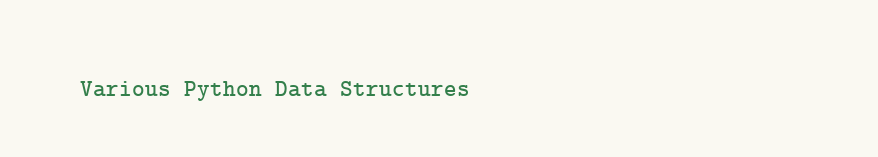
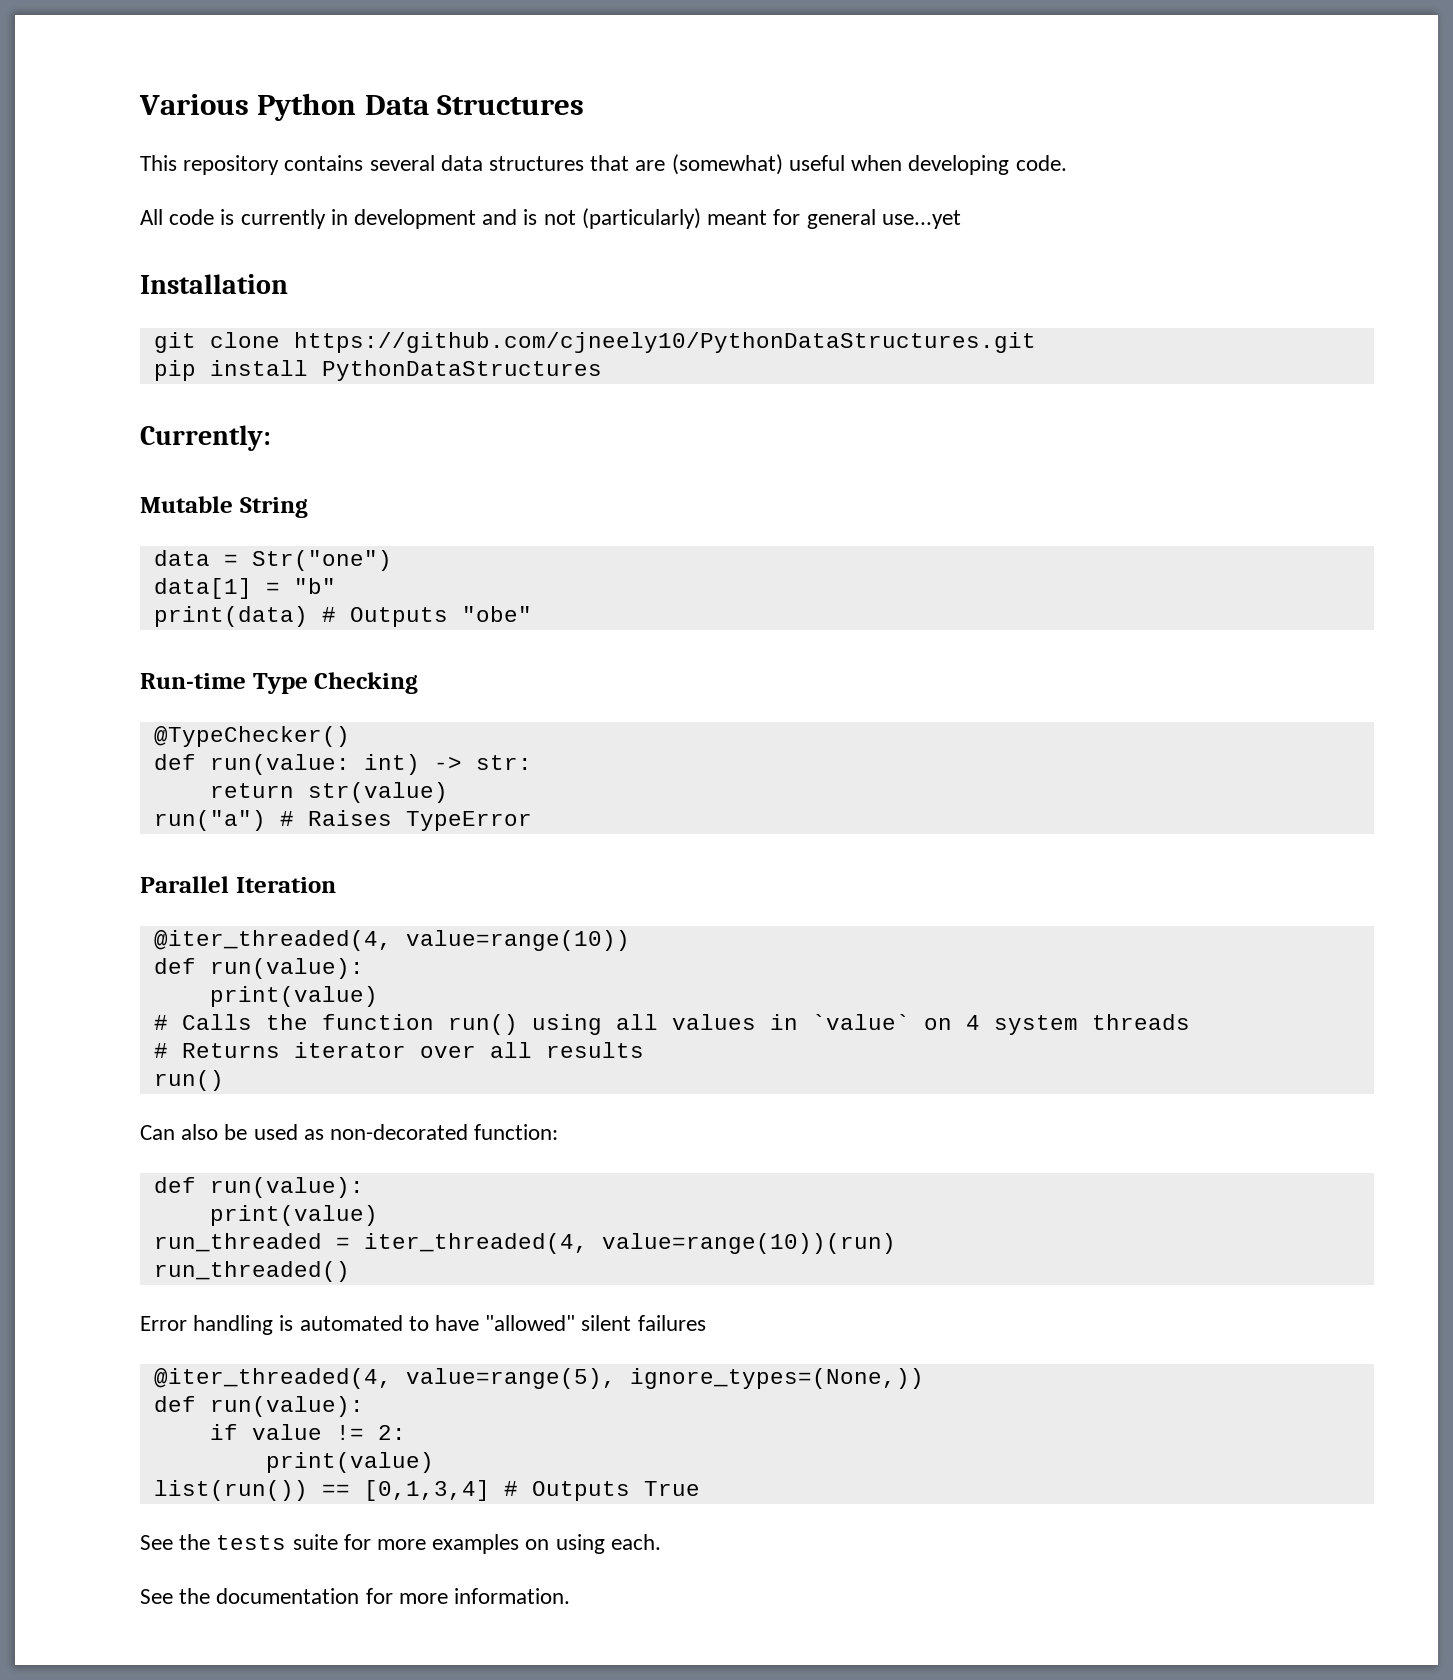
+ This repository contains several data structures that are (somewhat) useful when developing code.
+ All code is currently in development and is not (particularly) meant for general use...yet
+ Installation
+ git clone https://github.com/cjneely10/PythonDataStructures.git
+ pip install PythonDataStructures
+ Currently:
+ Mutable String
+ data = Str("one")
+ data[1] = "b"
+ print(data) # Outputs "obe"
+ Run-time Type Checking
+ @TypeChecker()
+ def run(value: int) -> str:
+ return str(value)
+ run("a") # Raises TypeError
+ Parallel Iteration
+ @iter_threaded(4, value=range(10))
+ def run(value):
+ print(value)
+ # Calls the function run() using all values in `value` on 4 system threads
+ # Returns iterator over all results
+ run()
+ Can also be used as non-decorated function:
+ def run(value):
+ print(value)
+ run_threaded = iter_threaded(4, value=range(10))(run)
+ run_threaded()
+ Error handling is automated to have "allowed" silent failures
+ @iter_threaded(4, value=range(5), ignore_types=(None,))
+ def run(value):
+ if value != 2:
+ print(value)
+ list(run()) == [0,1,3,4] # Outputs True
+ See the tests suite for more examples on using each.
+ See the documentation for more information.

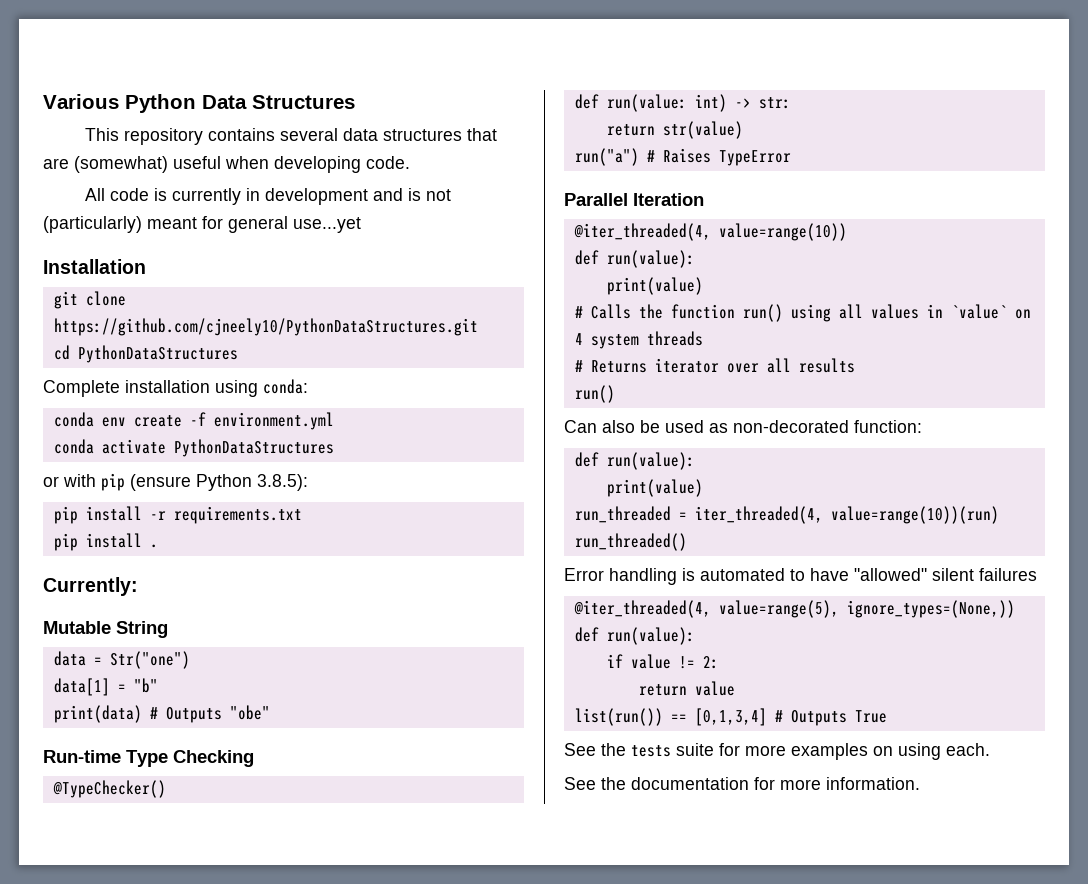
- pip install PythonDataStructures
+ cd PythonDataStructures
+ Complete installation using conda:
+ conda env create -f environment.yml
+ conda activate PythonDataStructures
+ or with pip (ensure Python 3.8.5):
+ pip install -r requirements.txt
+ pip install .
  if value != 2:
- print(value)
+ return value

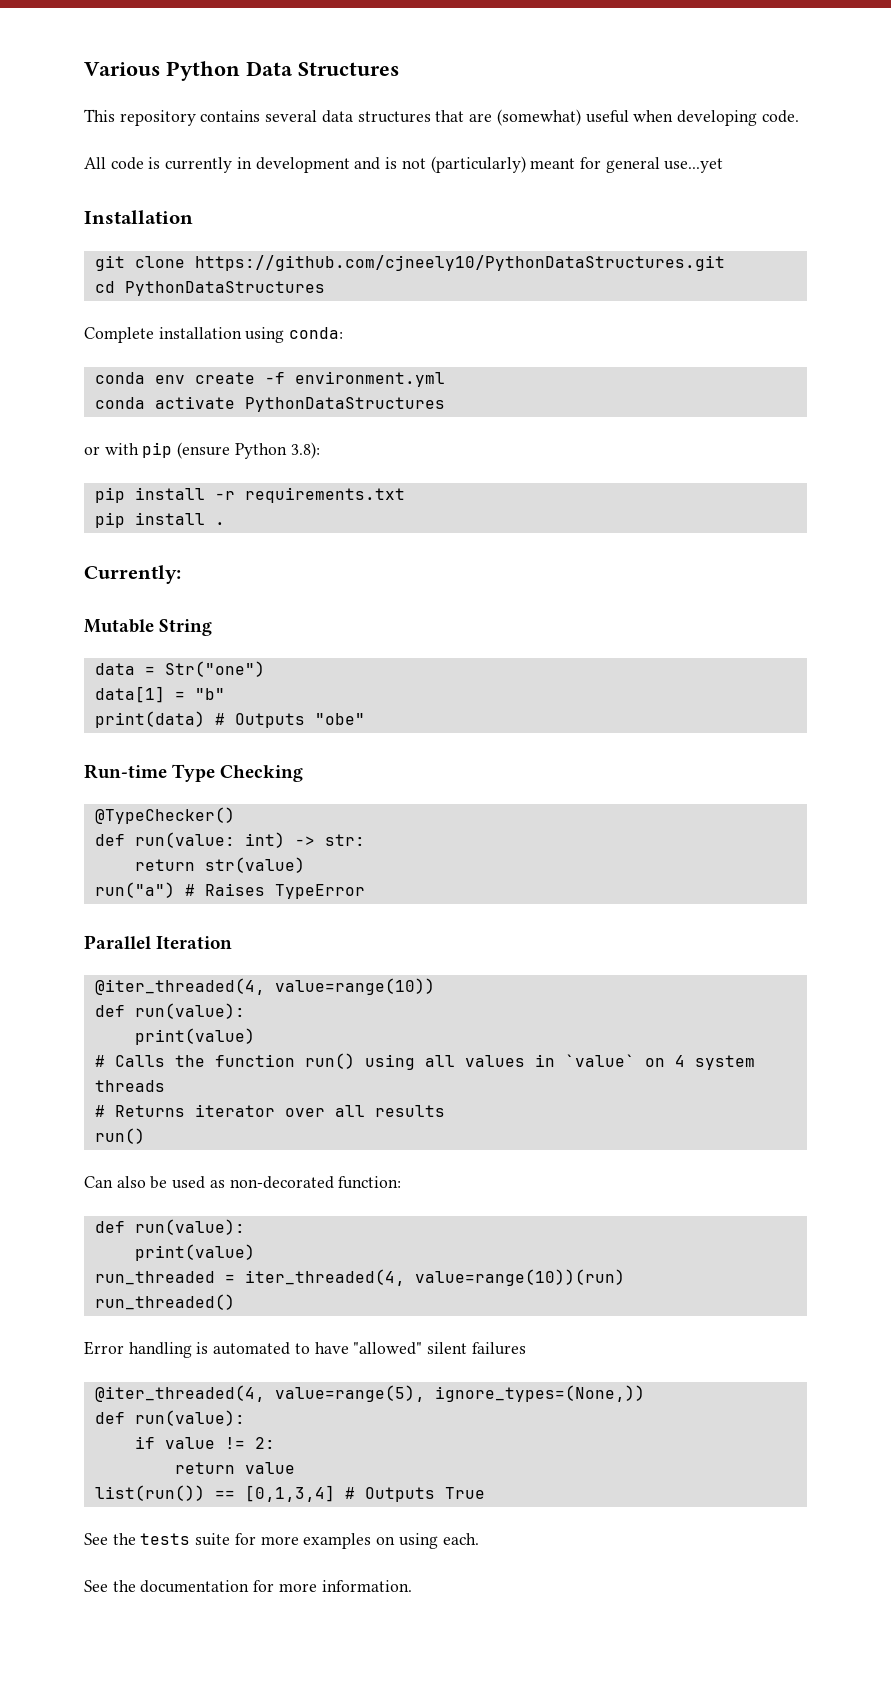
- or with pip (ensure Python 3.8.5):
+ or with pip (ensure Python 3.8):

